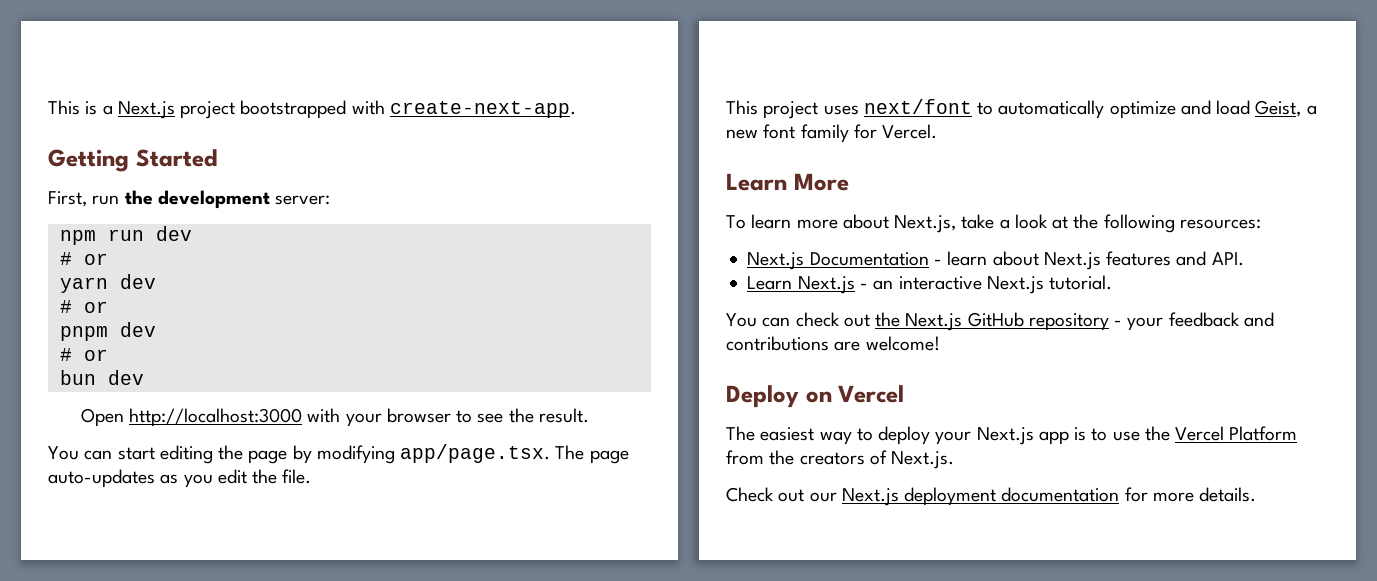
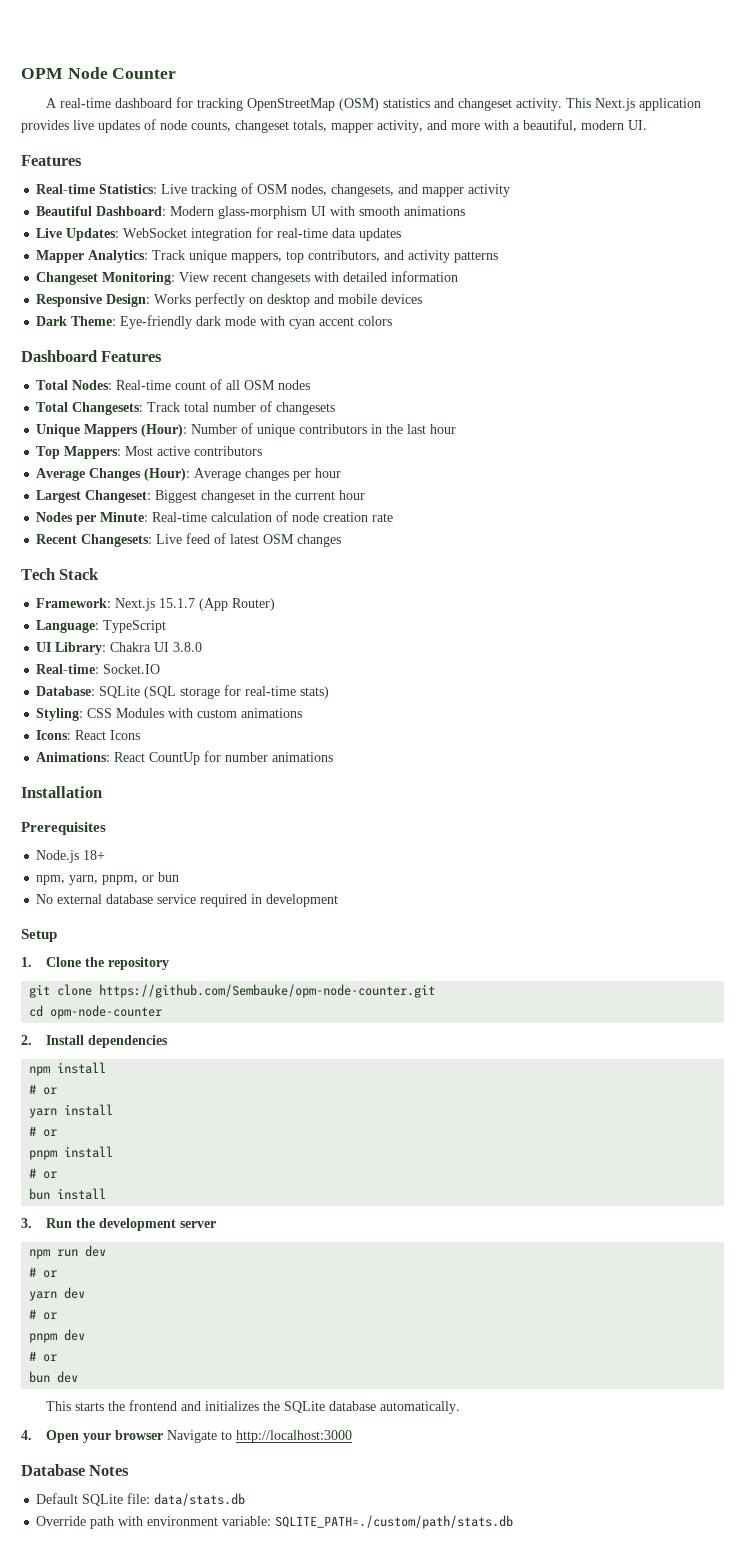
- This is a Next.js project bootstrapped with create-next-app.
- Getting Started
- First, run the development server:
+ OPM Node Counter
+ A real-time dashboard for tracking OpenStreetMap (OSM) statistics and changeset activity. This Next.js application provides live updates of node counts, changeset totals, mapper activity, and more with a beautiful, modern UI.
+ Features
+ Real-time Statistics: Live tracking of OSM nodes, changesets, and mapper activity
+ Beautiful Dashboard: Modern glass-morphism UI with smooth animations
+ Live Updates: WebSocket integration for real-time data updates
+ Mapper Analytics: Track unique mappers, top contributors, and activity patterns
+ Changeset Monitoring: View recent changesets with detailed information
+ Responsive Design: Works perfectly on desktop and mobile devices
+ Dark Theme: Eye-friendly dark mode with cyan accent colors
+ Dashboard Features
+ Total Nodes: Real-time count of all OSM nodes
+ Total Changesets: Track total number of changesets
+ Unique Mappers (Hour): Number of unique contributors in the last hour
+ Top Mappers: Most active contributors
+ Average Changes (Hour): Average changes per hour
+ Largest Changeset: Biggest changeset in the current hour
+ Nodes per Minute: Real-time calculation of node creation rate
+ Recent Changesets: Live feed of latest OSM changes
+ Tech Stack
+ Framework: Next.js 15.1.7 (App Router)
+ Language: TypeScript
+ UI Library: Chakra UI 3.8.0
+ Real-time: Socket.IO
+ Database: SQLite (SQL storage for real-time stats)
+ Styling: CSS Modules with custom animations
+ Icons: React Icons
+ Animations: React CountUp for number animations
+ Installation
+ Prerequisites
+ Node.js 18+
+ npm, yarn, pnpm, or bun
+ No external database service required in development
+ Setup
+ 1. Clone the repository
+ git clone https://github.com/Sembauke/opm-node-counter.git
+ cd opm-node-counter
+ 2. Install dependencies
+ npm install
+ # or
+ yarn install
+ # or
+ pnpm install
+ # or
+ bun install
+ 3. Run the development server
- Open http://localhost:3000 with your browser to see the result.
- You can start editing the page by modifying app/page.tsx. The page auto-updates as you edit the file.
- This project uses next/font to automatically optimize and load Geist, a new font family for Vercel.
- Learn More
- To learn more about Next.js, take a look at the following resources:
- Next.js Documentation - learn about Next.js features and API.
- Learn Next.js - an interactive Next.js tutorial.
- You can check out the Next.js GitHub repository - your feedback and contributions are welcome!
- Deploy on Vercel
- The easiest way to deploy your Next.js app is to use the Vercel Platform from the creators of Next.js.
- Check out our Next.js deployment documentation for more details.
+ This starts the frontend and initializes the SQLite database automatically.
+ 4. Open your browser Navigate to http://localhost:3000
+ Database Notes
+ Default SQLite file: data/stats.db
+ Override path with environment variable: SQLITE_PATH=./custom/path/stats.db

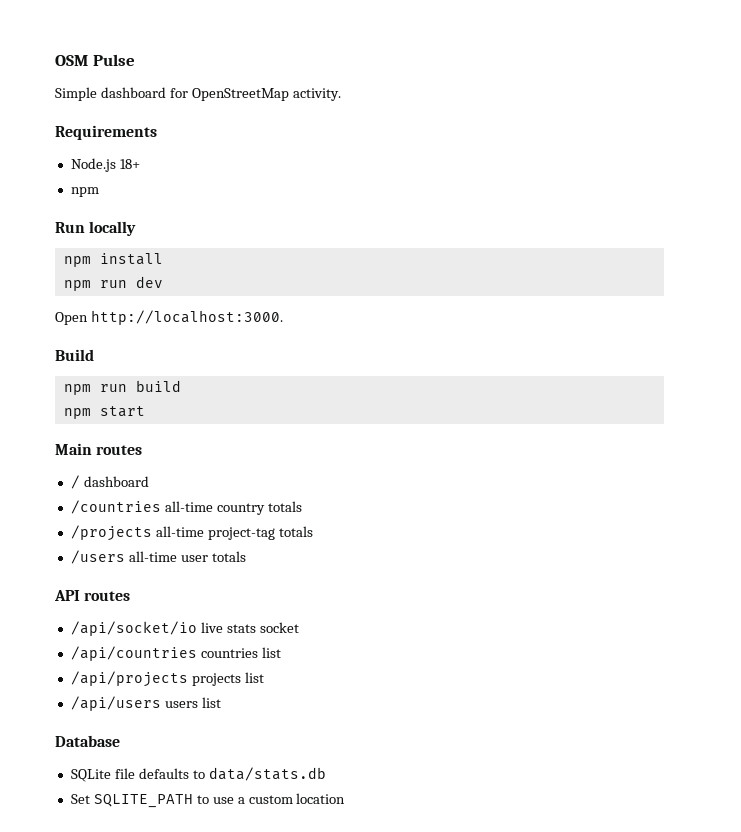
- OPM Node Counter
- A real-time dashboard for tracking OpenStreetMap (OSM) statistics and changeset activity. This Next.js application provides live updates of node counts, changeset totals, mapper activity, and more with a beautiful, modern UI.
- Features
- Real-time Statistics: Live tracking of OSM nodes, changesets, and mapper activity
- Beautiful Dashboard: Modern glass-morphism UI with smooth animations
- Live Updates: WebSocket integration for real-time data updates
- Mapper Analytics: Track unique mappers, top contributors, and activity patterns
- Changeset Monitoring: View recent changesets with detailed information
- Responsive Design: Works perfectly on desktop and mobile devices
- Dark Theme: Eye-friendly dark mode with cyan accent colors
- Dashboard Features
- Total Nodes: Real-time count of all OSM nodes
- Total Changesets: Track total number of changesets
- Unique Mappers (Hour): Number of unique contributors in the last hour
- Top Mappers: Most active contributors
- Average Changes (Hour): Average changes per hour
- Largest Changeset: Biggest changeset in the current hour
- Nodes per Minute: Real-time calculation of node creation rate
- Recent Changesets: Live feed of latest OSM changes
- Tech Stack
- Framework: Next.js 15.1.7 (App Router)
- Language: TypeScript
- UI Library: Chakra UI 3.8.0
- Real-time: Socket.IO
- Database: SQLite (SQL storage for real-time stats)
- Styling: CSS Modules with custom animations
- Icons: React Icons
- Animations: React CountUp for number animations
- Installation
- Prerequisites
+ OSM Pulse
+ Simple dashboard for OpenStreetMap activity.
+ Requirements
  Node.js 18+
- npm, yarn, pnpm, or bun
- No external database service required in development
- Setup
- 1. Clone the repository
- git clone https://github.com/Sembauke/opm-node-counter.git
- cd opm-node-counter
- 2. Install dependencies
+ npm
+ Run locally
  npm install
- # or
- yarn install
- # or
- pnpm install
- # or
- bun install
- 3. Run the development server
  npm run dev
- # or
- yarn dev
- # or
- pnpm dev
- # or
- bun dev
- This starts the frontend and initializes the SQLite database automatically.
- 4. Open your browser Navigate to http://localhost:3000
- Database Notes
- Default SQLite file: data/stats.db
- Override path with environment variable: SQLITE_PATH=./custom/path/stats.db
+ Open http://localhost:3000.
+ Build
+ npm run build
+ npm start
+ Main routes
+ / dashboard
+ /countries all-time country totals
+ /projects all-time project-tag totals
+ /users all-time user totals
+ API routes
+ /api/socket/io live stats socket
+ /api/countries countries list
+ /api/projects projects list
+ /api/users users list
+ Database
+ SQLite file defaults to data/stats.db
+ Set SQLITE_PATH to use a custom location

